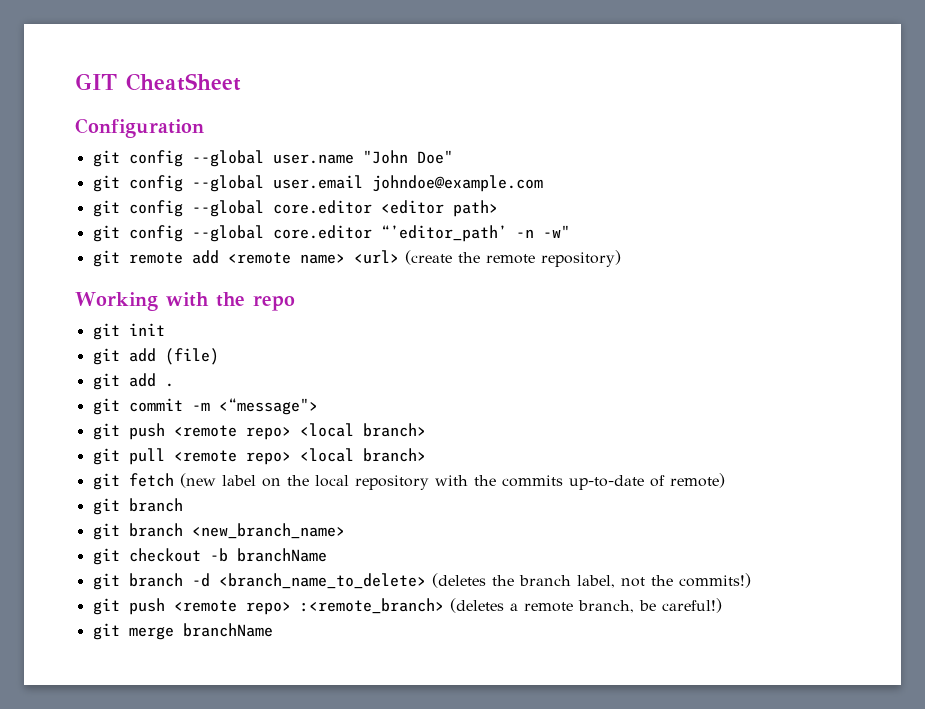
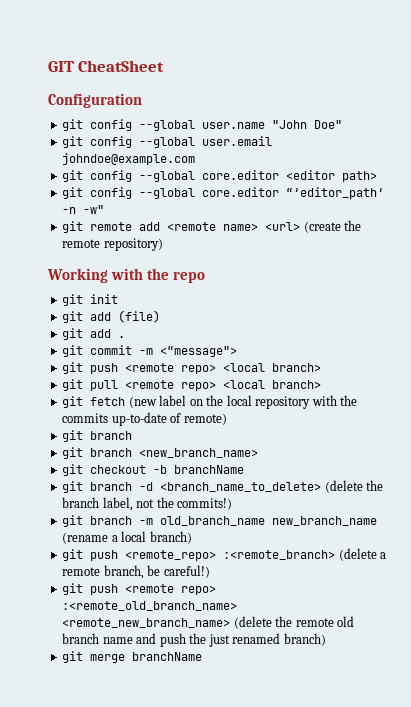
- git branch -d <branch_name_to_delete> (deletes the branch label, not the commits!)
+ git branch -d <branch_name_to_delete> (delete the branch label, not the commits!)
- git push <remote repo> :<remote_branch> (deletes a remote branch, be careful!)
+ git branch -m old_branch_name new_branch_name (rename a local branch)
+ git push <remote_repo> :<remote_branch> (delete a remote branch, be careful!)
+ git push <remote repo> :<remote_old_branch_name> <remote_new_branch_name> (delete the remote old branch name and push the just renamed branch)

